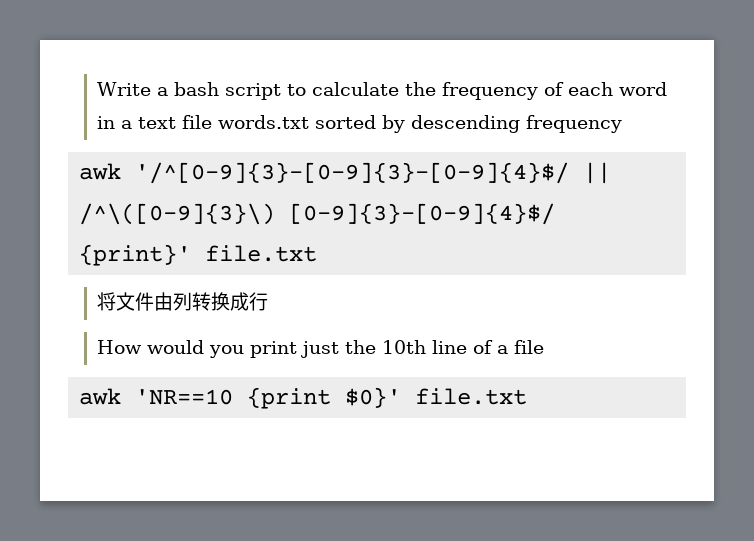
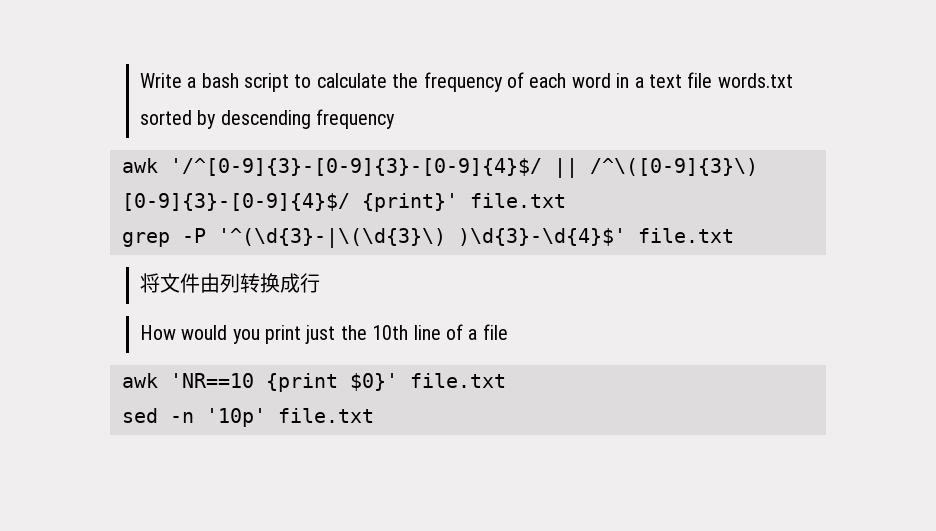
+ grep -P '^(\d{3}-|\(\d{3}\) )\d{3}-\d{4}$' file.txt
+ sed -n '10p' file.txt

